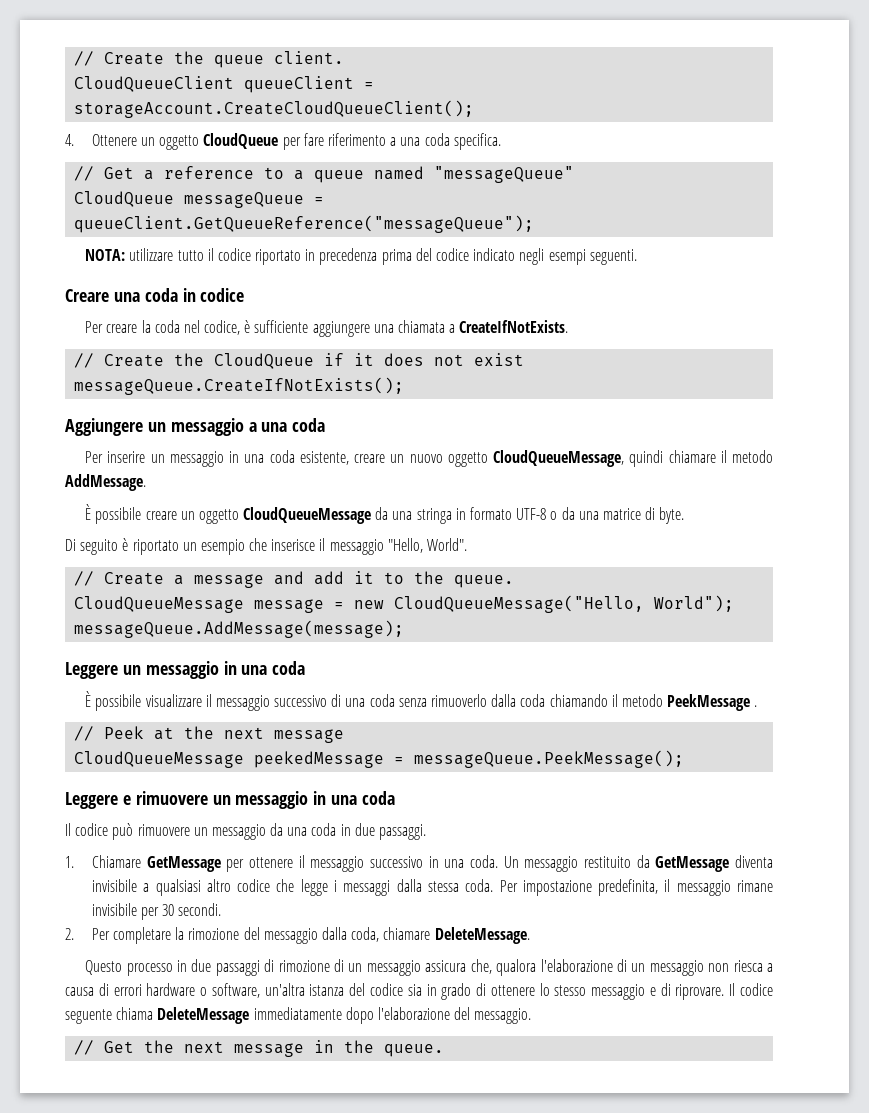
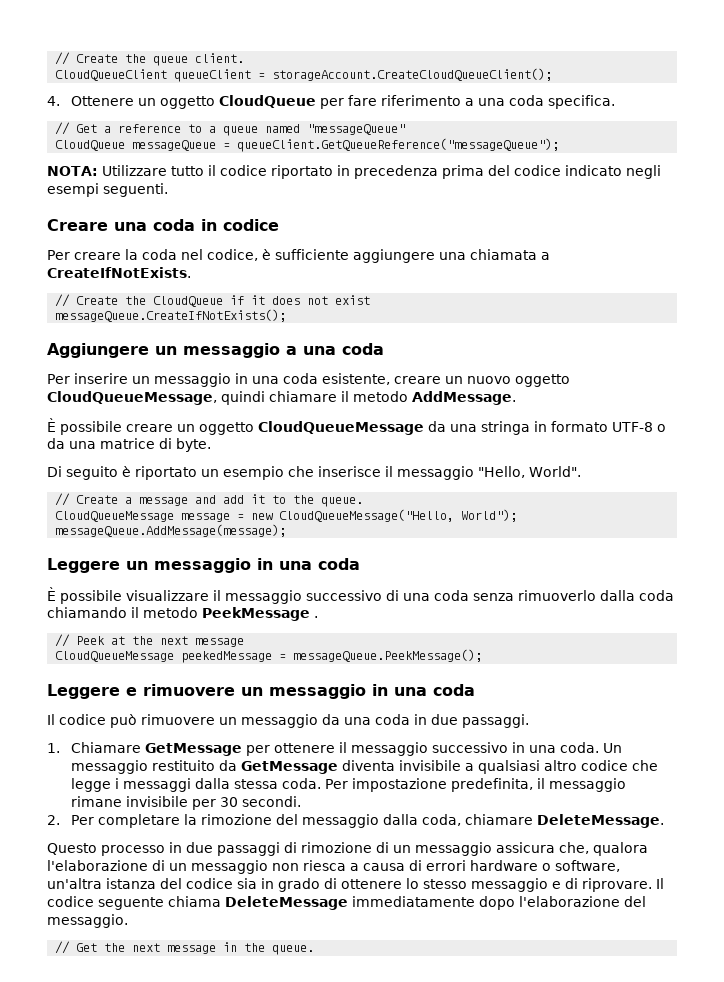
- NOTA: utilizzare tutto il codice riportato in precedenza prima del codice indicato negli esempi seguenti.
+ NOTA: Utilizzare tutto il codice riportato in precedenza prima del codice indicato negli esempi seguenti.

